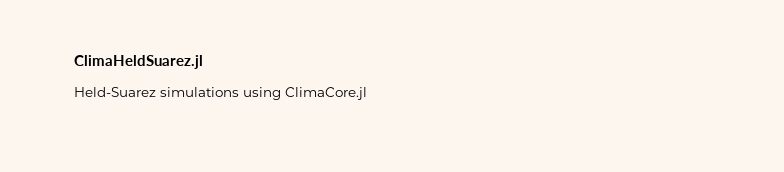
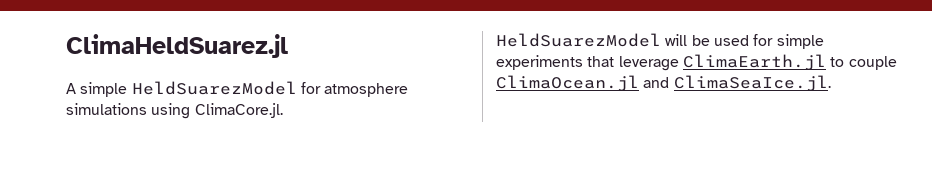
- Held-Suarez simulations using ClimaCore.jl
+ A simple HeldSuarezModel for atmosphere simulations using ClimaCore.jl.
+ HeldSuarezModel will be used for simple experiments that leverage ClimaEarth.jl to couple ClimaOcean.jl and ClimaSeaIce.jl.

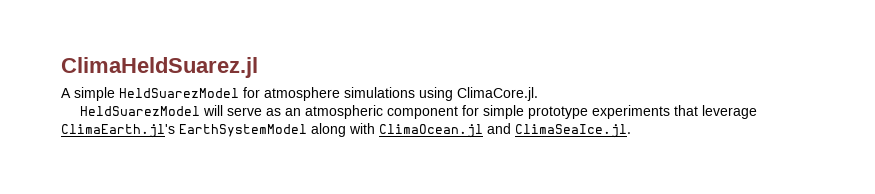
- HeldSuarezModel will be used for simple experiments that leverage ClimaEarth.jl to couple ClimaOcean.jl and ClimaSeaIce.jl.
+ HeldSuarezModel will serve as an atmospheric component for simple prototype experiments that leverage ClimaEarth.jl's EarthSystemModel along with ClimaOcean.jl and ClimaSeaIce.jl.

